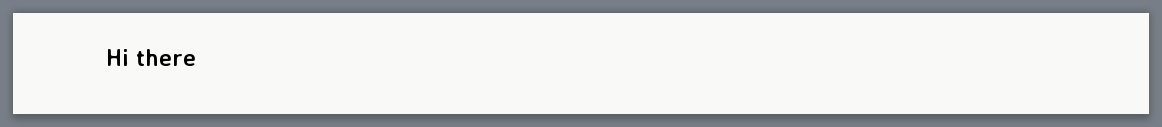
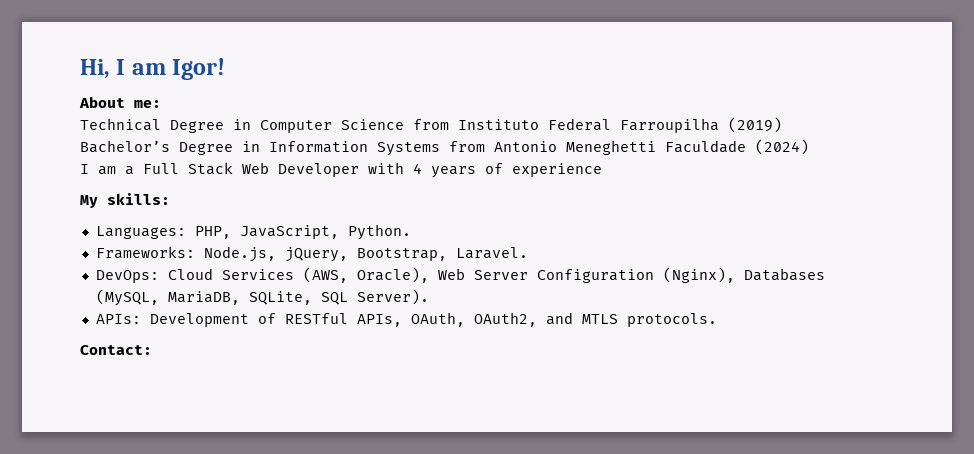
- Hi there
+ Hi, I am Igor!
+ About me:
+ Technical Degree in Computer Science from Instituto Federal Farroupilha (2019)
+ Bachelor’s Degree in Information Systems from Antonio Meneghetti Faculdade (2024)
+ I am a Full Stack Web Developer with 4 years of experience
+ My skills:
+ Languages: PHP, JavaScript, Python.
+ Frameworks: Node.js, jQuery, Bootstrap, Laravel.
+ DevOps: Cloud Services (AWS, Oracle), Web Server Configuration (Nginx), Databases (MySQL, MariaDB, SQLite, SQL Server).
+ APIs: Development of RESTful APIs, OAuth, OAuth2, and MTLS protocols.
+ Contact:

